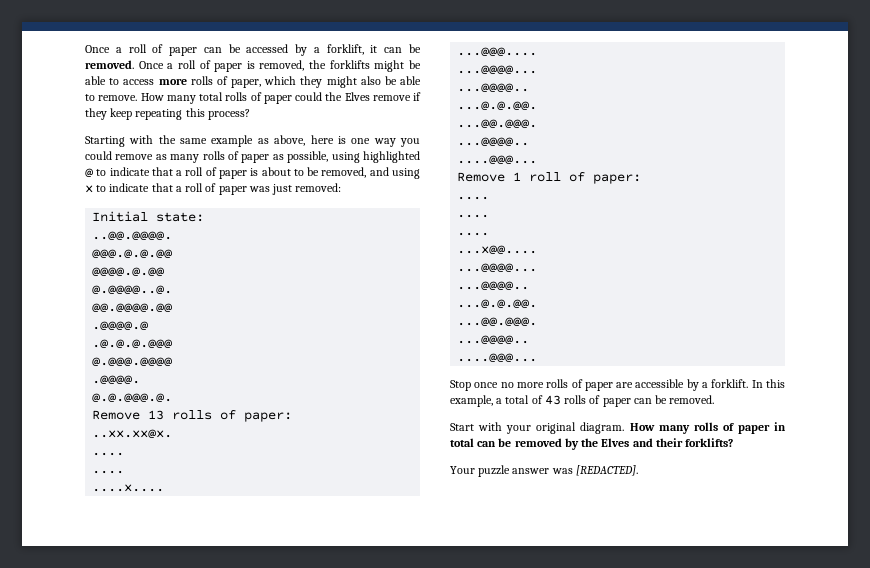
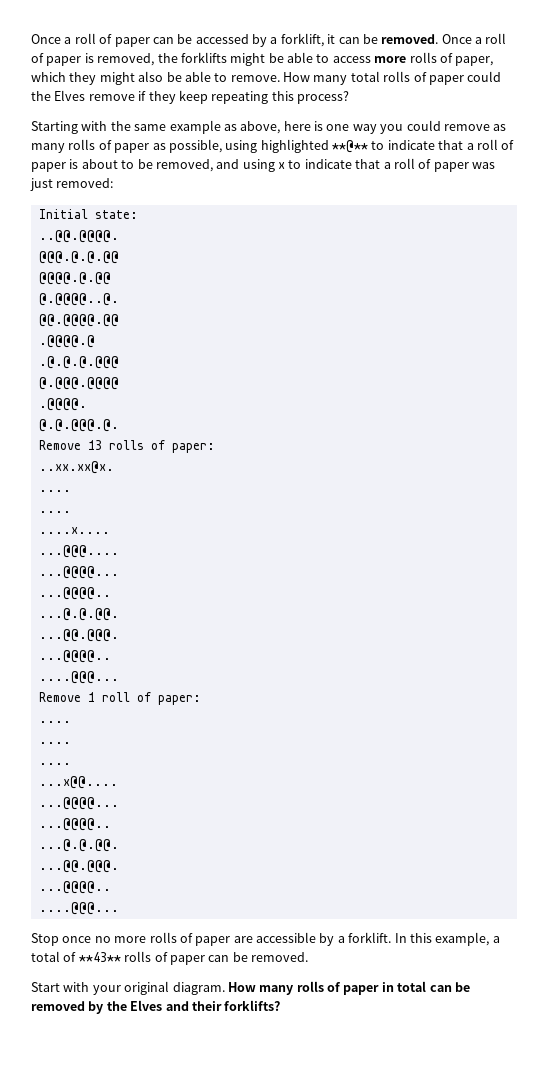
- Starting with the same example as above, here is one way you could remove as many rolls of paper as possible, using highlighted @ to indicate that a roll of paper is about to be removed, and using x to indicate that a roll of paper was just removed:
+ Starting with the same example as above, here is one way you could remove as many rolls of paper as possible, using highlighted **@** to indicate that a roll of paper is about to be removed, and using x to indicate that a roll of paper was just removed:
- In this example, a total of 43 rolls of paper can be removed.
+ In this example, a total of **43** rolls of paper can be removed.
- Your puzzle answer was [REDACTED].

